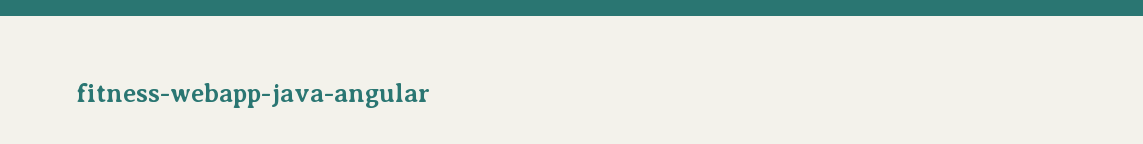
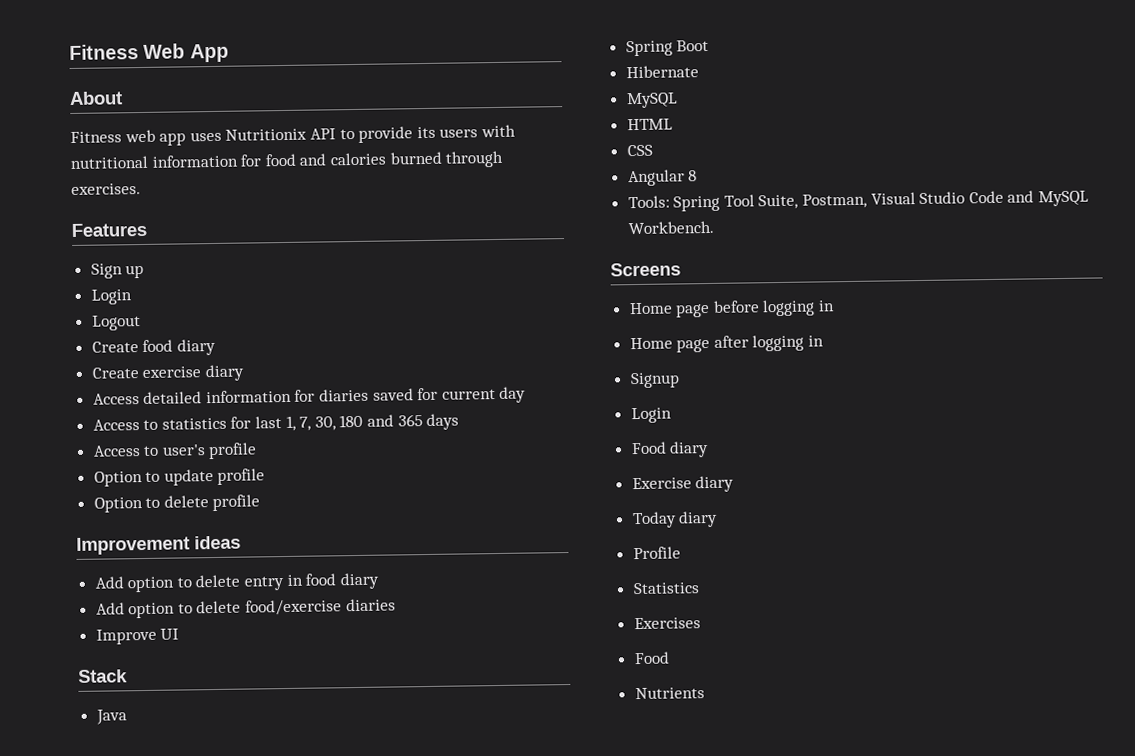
- fitness-webapp-java-angular
+ Fitness Web App
+ About
+ Fitness web app uses Nutritionix API to provide its users with nutritional information for food and calories burned through exercises.
+ Features
+ Sign up
+ Login
+ Logout
+ Create food diary
+ Create exercise diary
+ Access detailed information for diaries saved for current day
+ Access to statistics for last 1, 7, 30, 180 and 365 days
+ Access to user's profile
+ Option to update profile
+ Option to delete profile
+ Improvement ideas
+ Add option to delete entry in food diary
+ Add option to delete food/exercise diaries
+ Improve UI
+ Stack
+ Java
+ Spring Boot
+ Hibernate
+ MySQL
+ HTML
+ CSS
+ Angular 8
+ Tools: Spring Tool Suite, Postman, Visual Studio Code and MySQL Workbench.
+ Screens
+ Home page before logging in
+ Home page after logging in
+ Signup
+ Login
+ Food diary
+ Exercise diary
+ Today diary
+ Profile
+ Statistics
+ Exercises
+ Food
+ Nutrients

